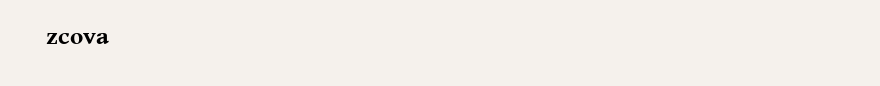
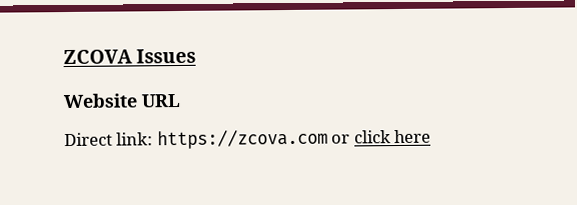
- zcova
+ ZCOVA Issues
+ Website URL
+ Direct link: https://zcova.com or click here

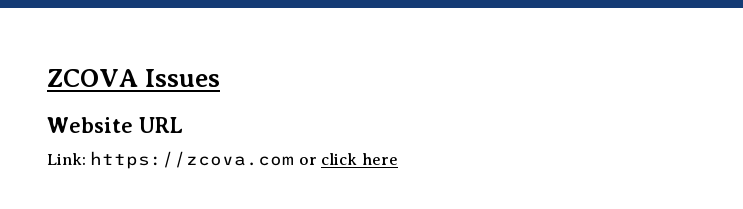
- Direct link: https://zcova.com or click here
+ Link: https://zcova.com or click here

